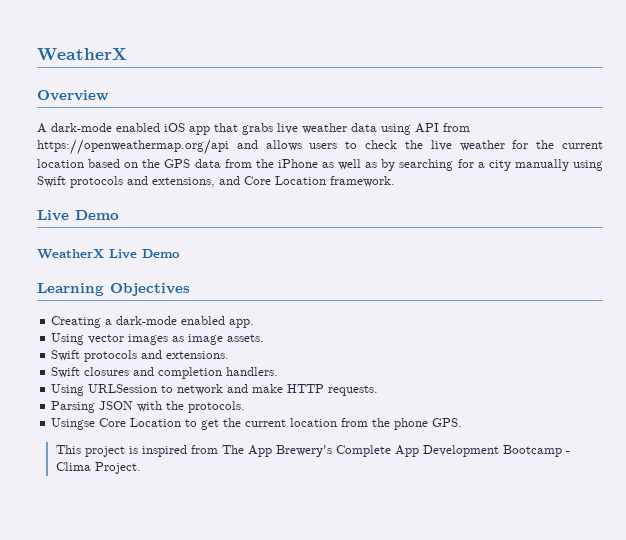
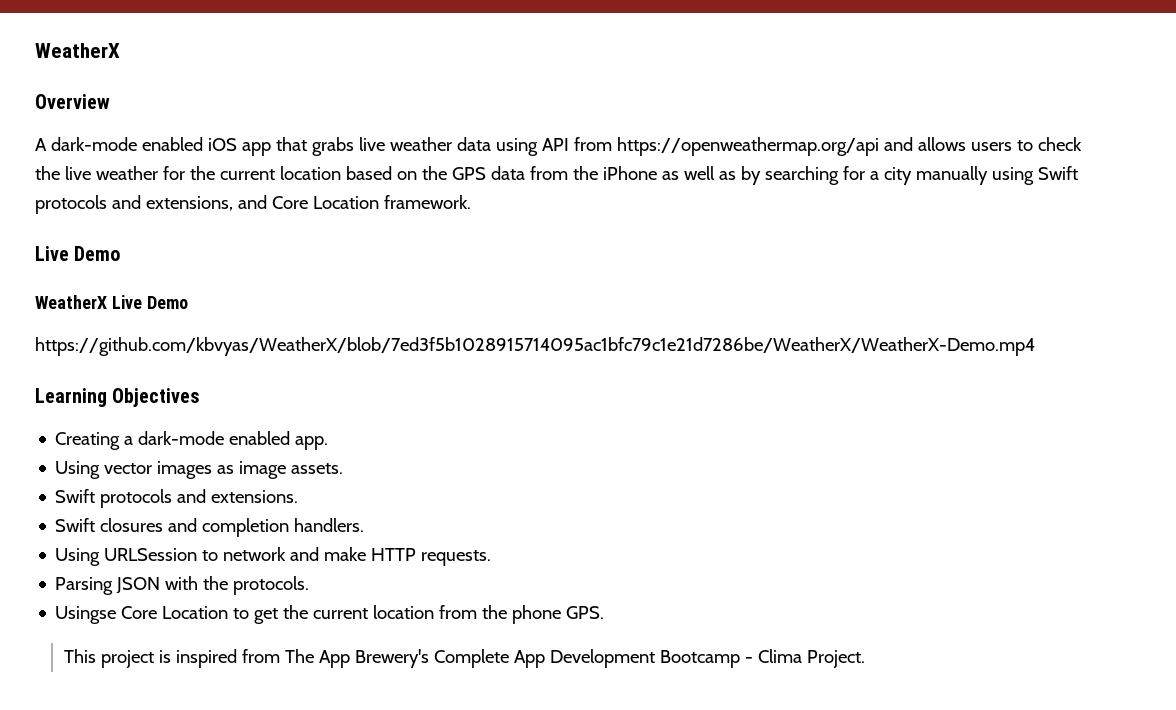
+ https://github.com/kbvyas/WeatherX/blob/7ed3f5b1028915714095ac1bfc79c1e21d7286be/WeatherX/WeatherX-Demo.mp4

